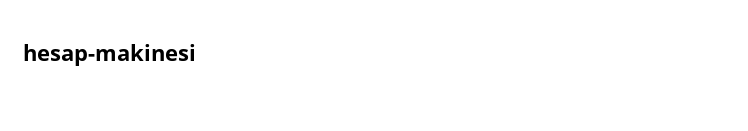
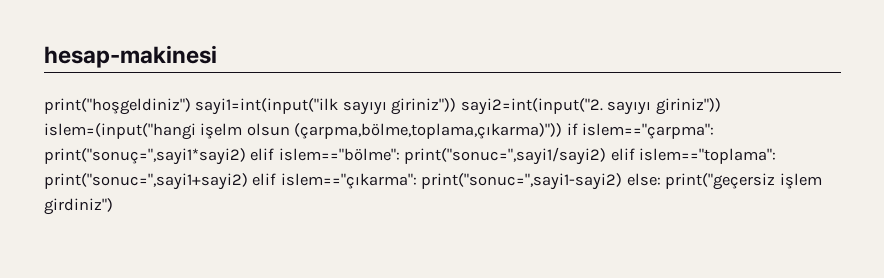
+ print("hoşgeldiniz") sayi1=int(input("ilk sayıyı giriniz")) sayi2=int(input("2. sayıyı giriniz")) islem=(input("hangi işelm olsun (çarpma,bölme,toplama,çıkarma)")) if islem=="çarpma": print("sonuç=",sayi1*sayi2) elif islem=="bölme": print("sonuc=",sayi1/sayi2) elif islem=="toplama": print("sonuc=",sayi1+sayi2) elif islem=="çıkarma": print("sonuc=",sayi1-sayi2) else: print("geçersiz işlem girdiniz")

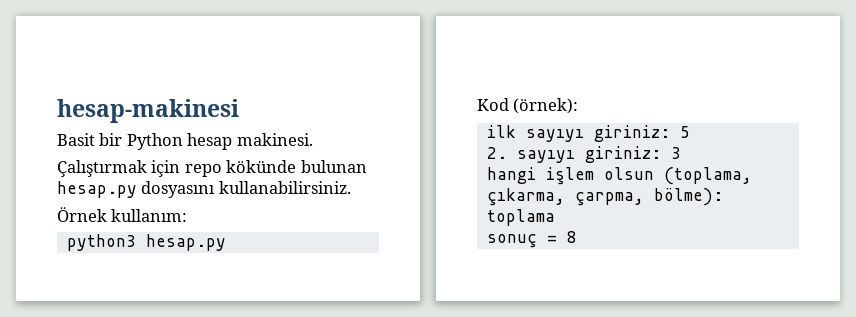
- print("hoşgeldiniz") sayi1=int(input("ilk sayıyı giriniz")) sayi2=int(input("2. sayıyı giriniz")) islem=(input("hangi işelm olsun (çarpma,bölme,toplama,çıkarma)")) if islem=="çarpma": print("sonuç=",sayi1*sayi2) elif islem=="bölme": print("sonuc=",sayi1/sayi2) elif islem=="toplama": print("sonuc=",sayi1+sayi2) elif islem=="çıkarma": print("sonuc=",sayi1-sayi2) else: print("geçersiz işlem girdiniz")
+ Basit bir Python hesap makinesi.
+ Çalıştırmak için repo kökünde bulunan hesap.py dosyasını kullanabilirsiniz.
+ Örnek kullanım:
+ python3 hesap.py
+ Kod (örnek):
+ ilk sayıyı giriniz: 5
+ 2. sayıyı giriniz: 3
+ hangi işlem olsun (toplama, çıkarma, çarpma, bölme): toplama
+ sonuç = 8

